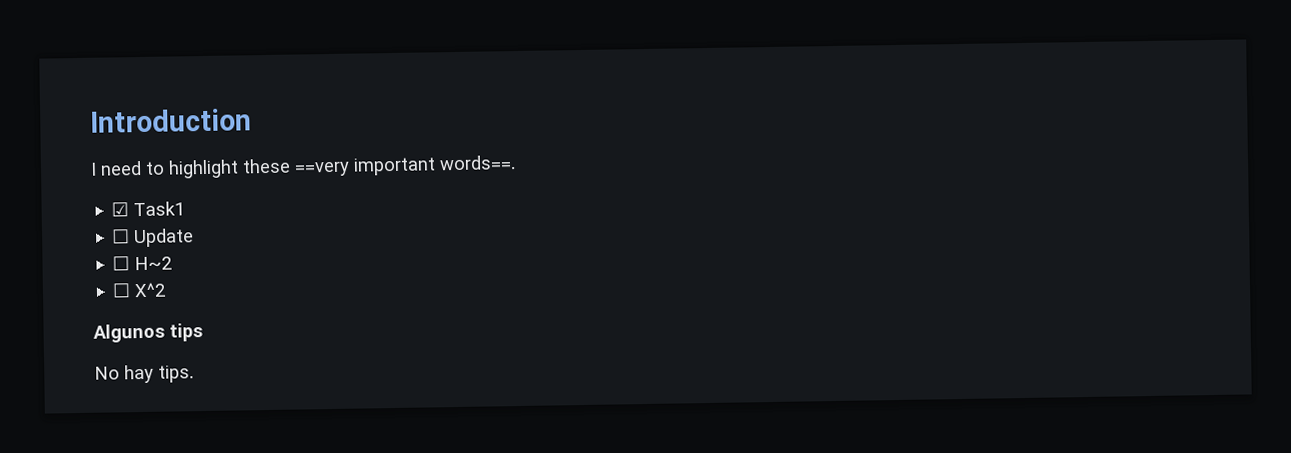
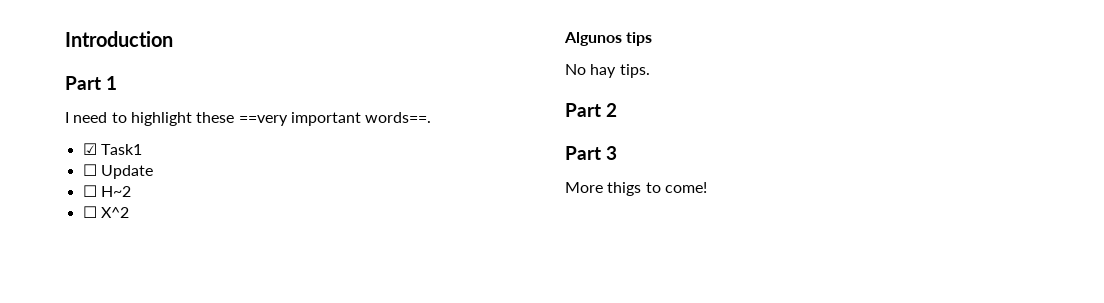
+ Part 1
+ Part 2
+ Part 3
+ More thigs to come!

